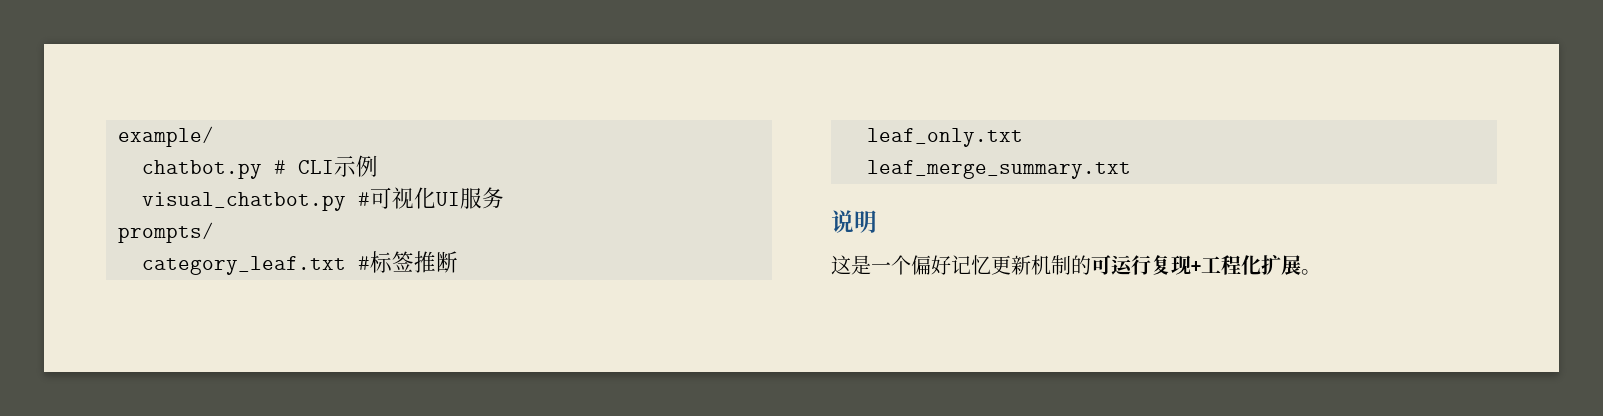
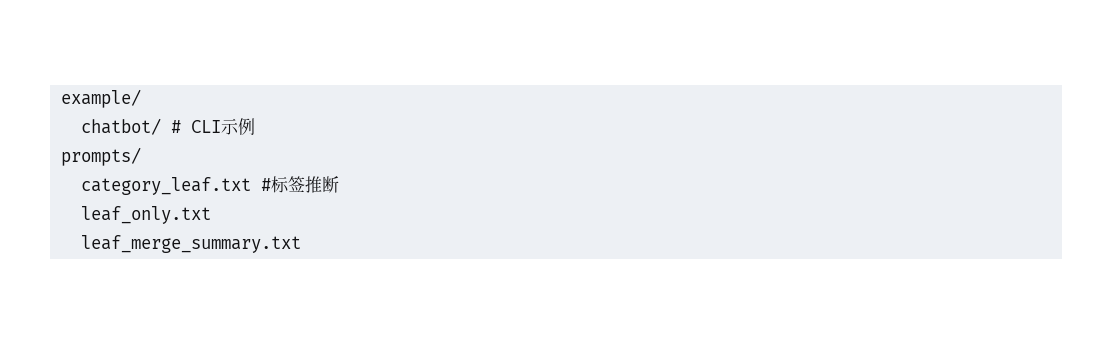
- chatbot.py # CLI示例
+ chatbot/ # CLI示例
- visual_chatbot.py #可视化UI服务
- 说明
- 这是一个偏好记忆更新机制的可运行复现+工程化扩展。

